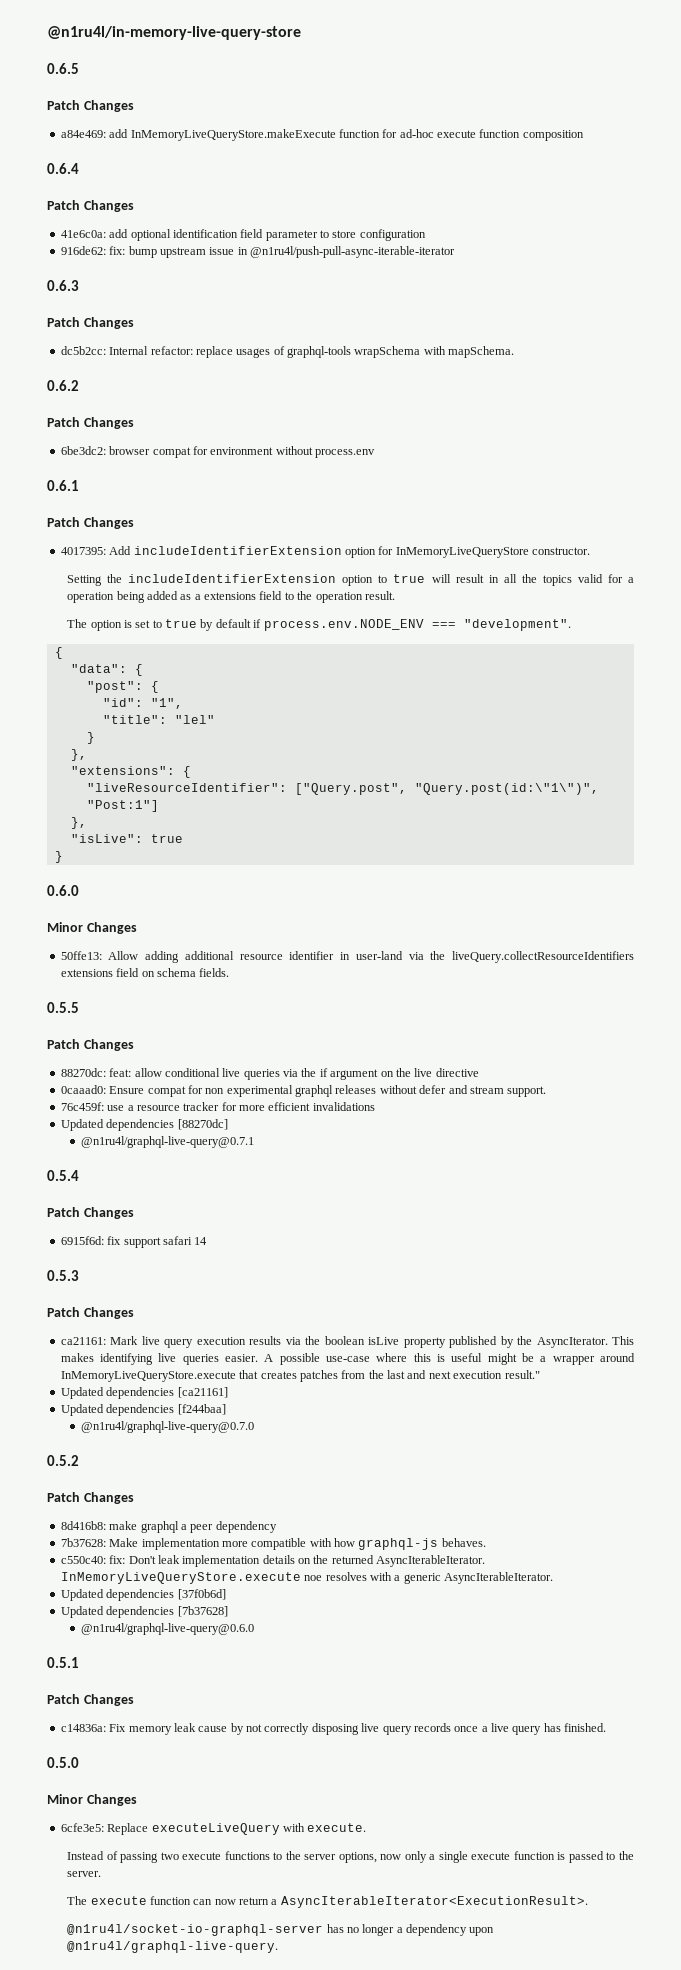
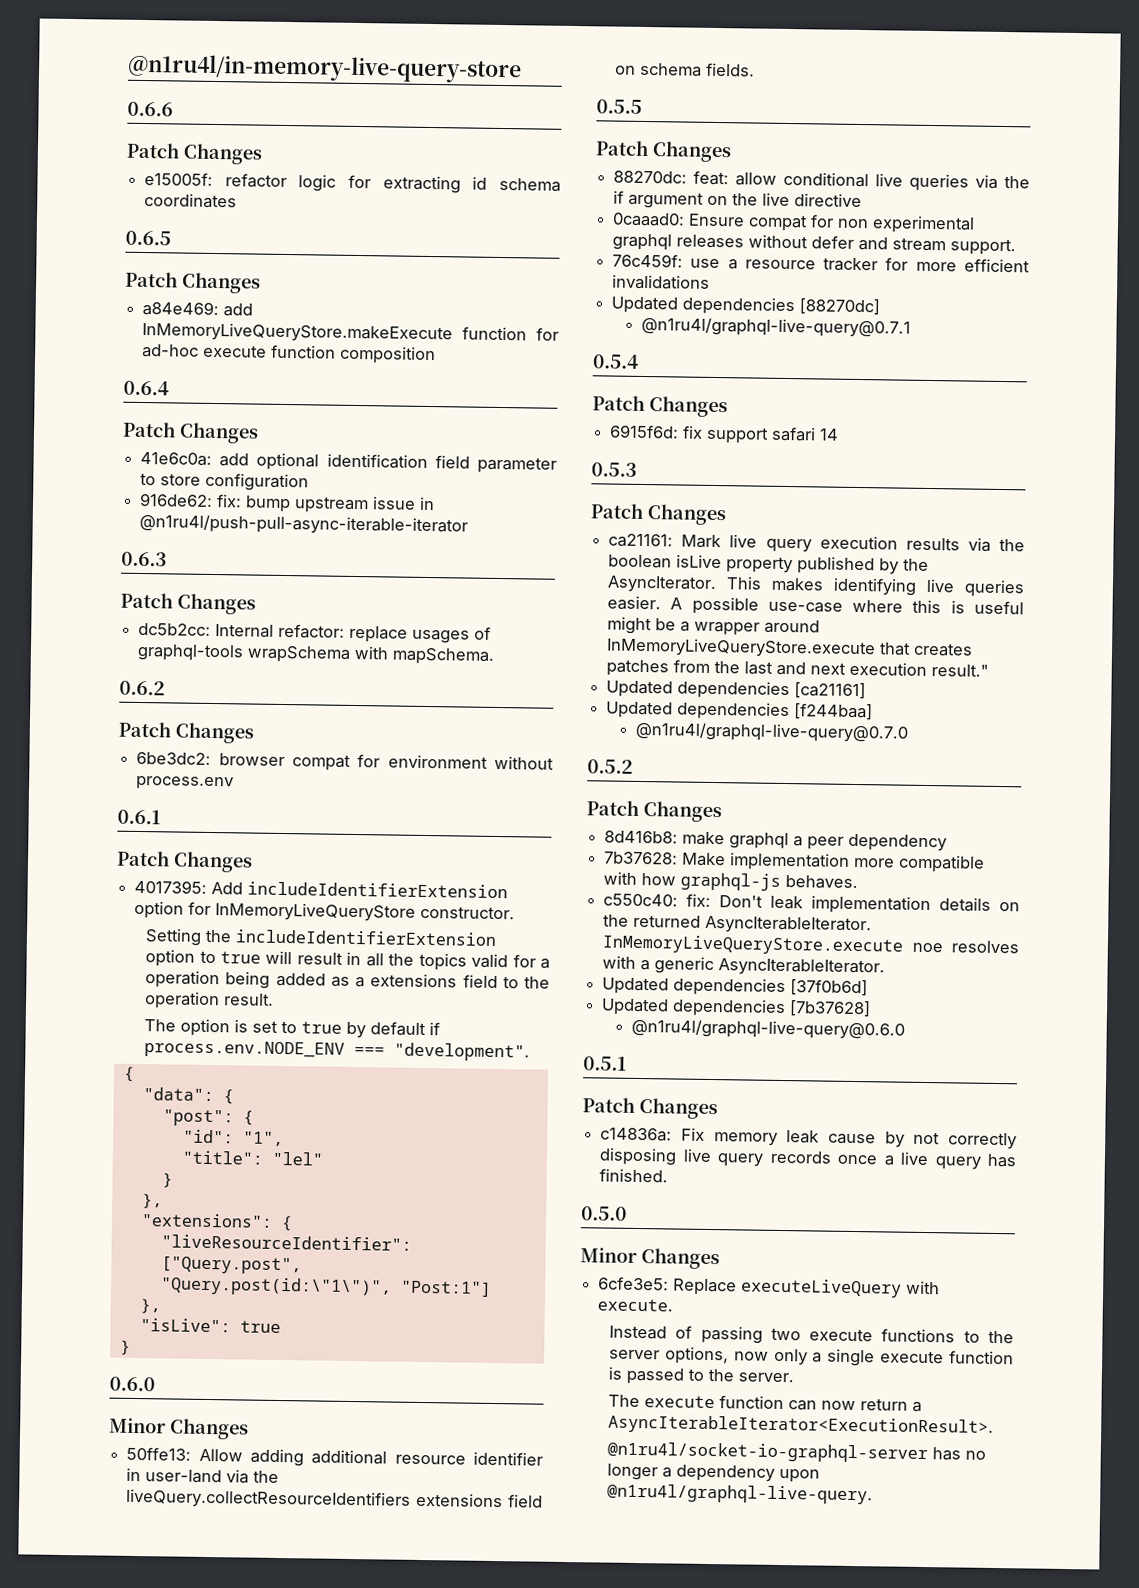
+ 0.6.6
+ Patch Changes
+ e15005f: refactor logic for extracting id schema coordinates

